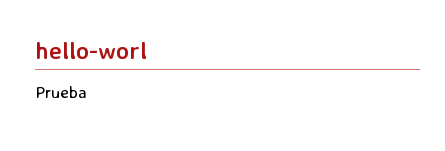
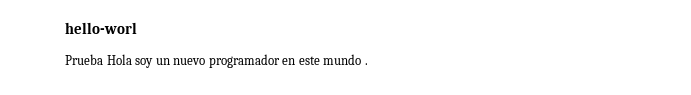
- Prueba
+ Prueba Hola soy un nuevo programador en este mundo .

